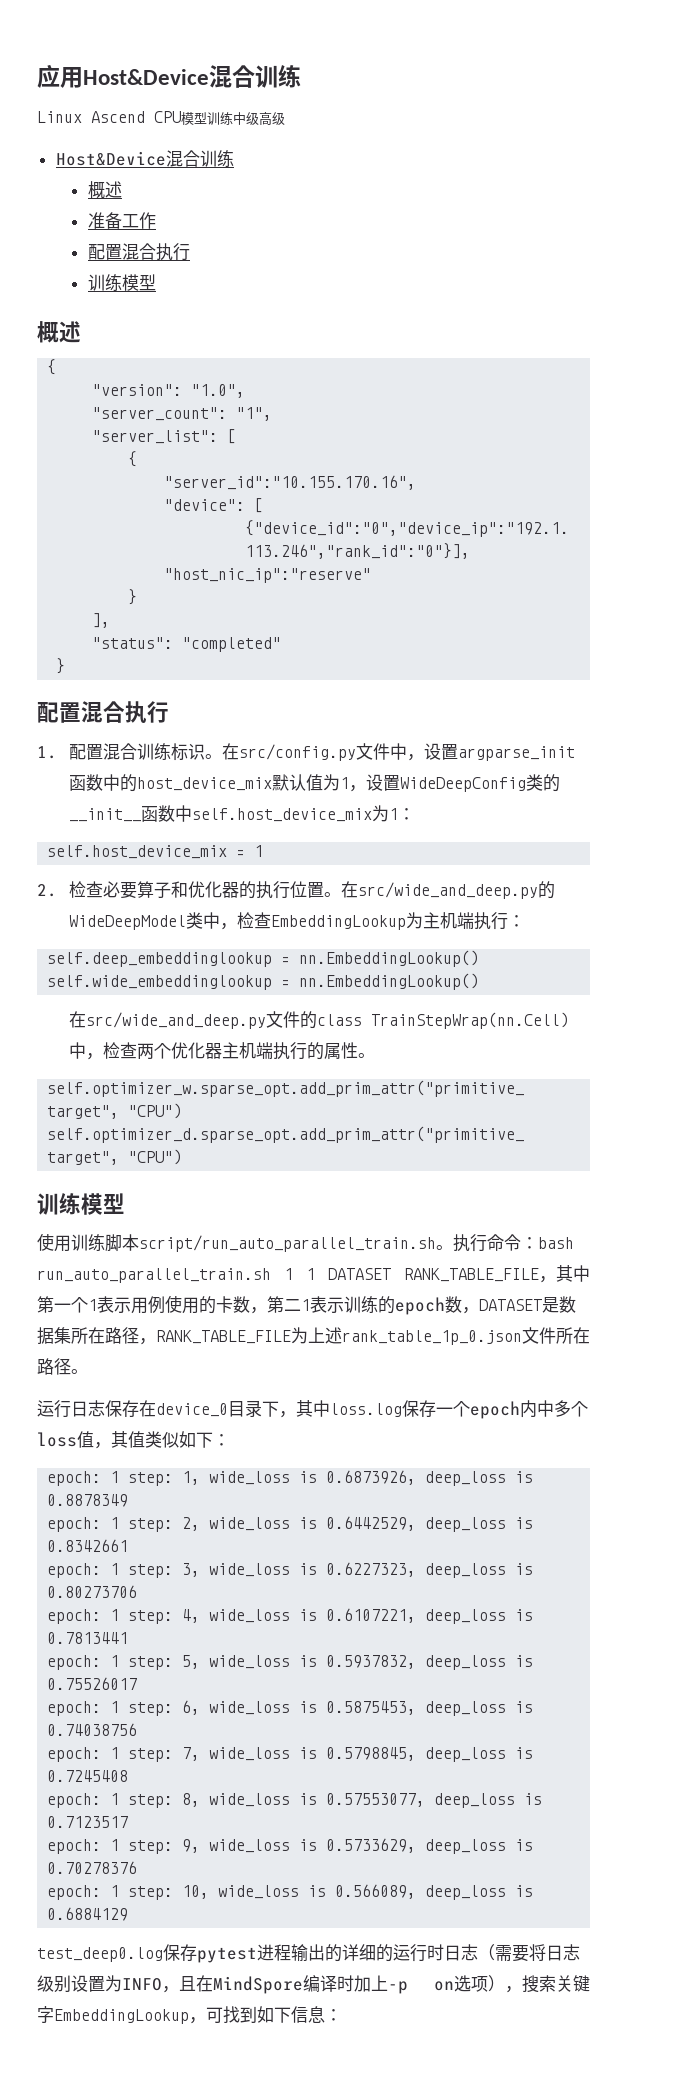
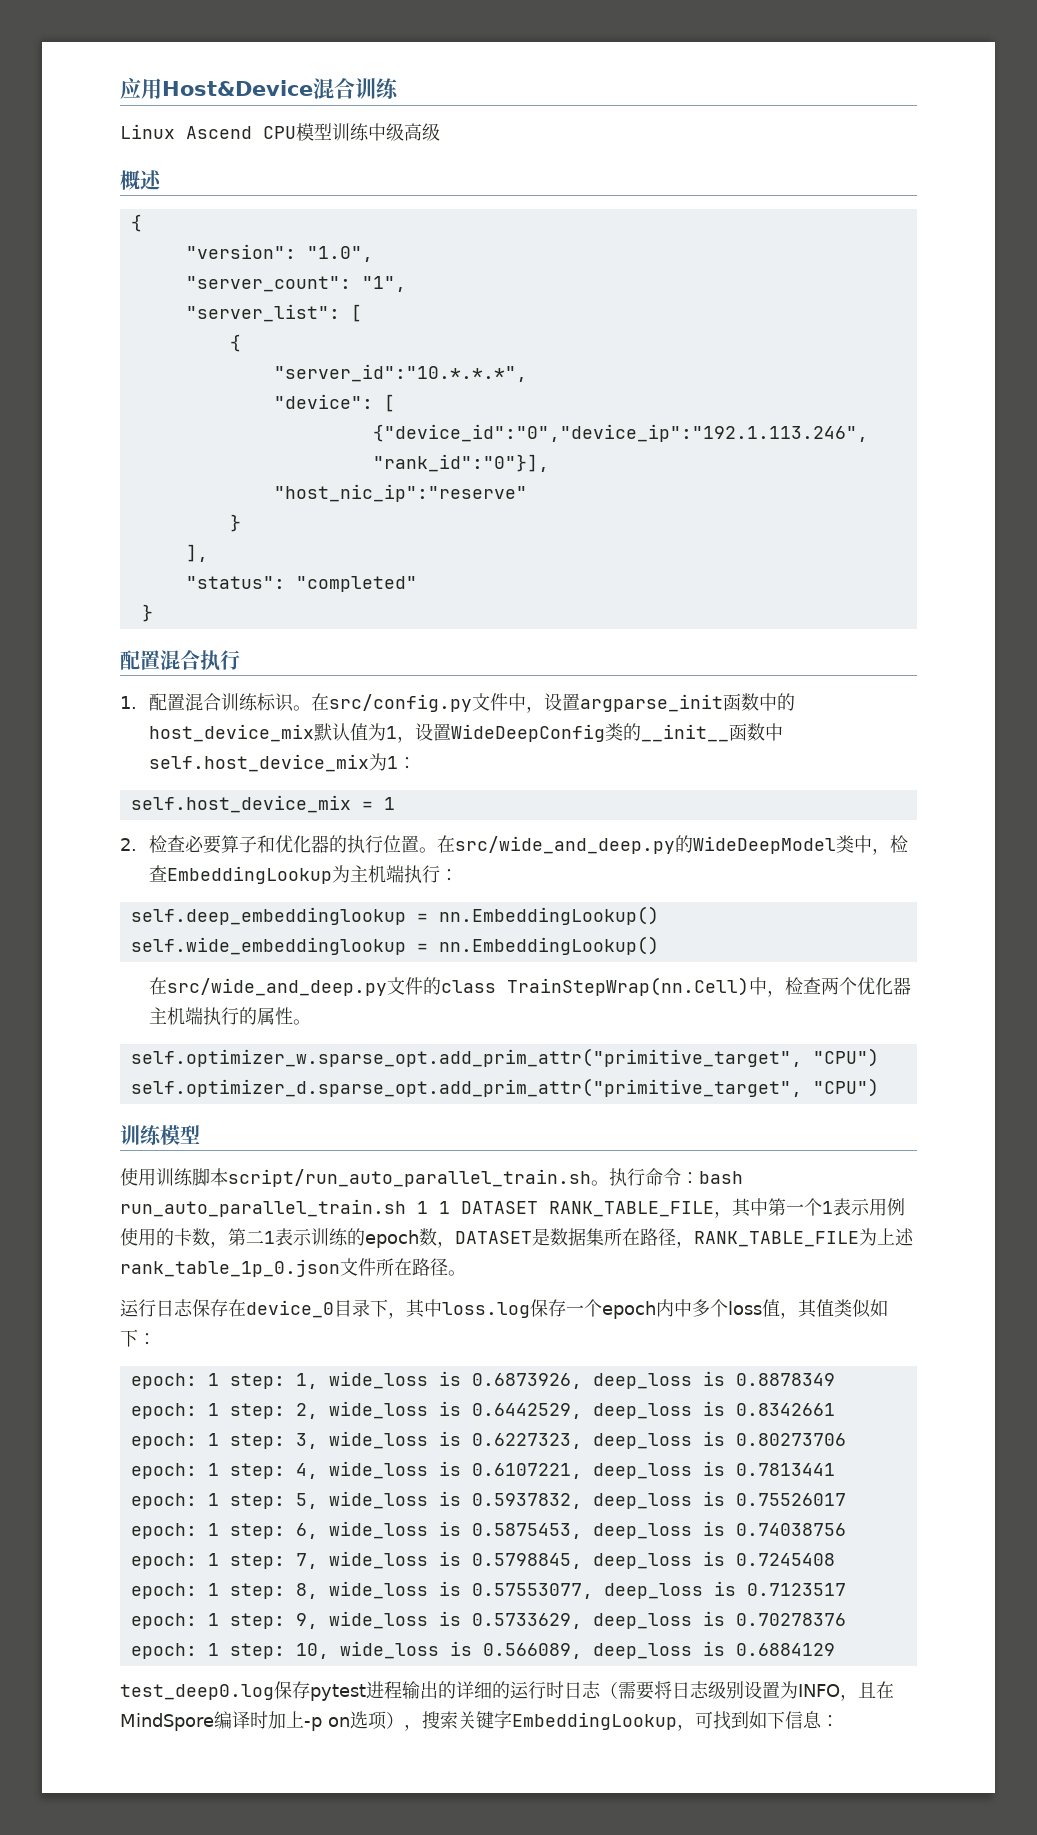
  Linux Ascend CPU模型训练中级高级
- Host&Device混合训练
- 概述
- 准备工作
- 配置混合执行
- 训练模型
- "server_id":"10.155.170.16",
+ "server_id":"10.*.*.*",

